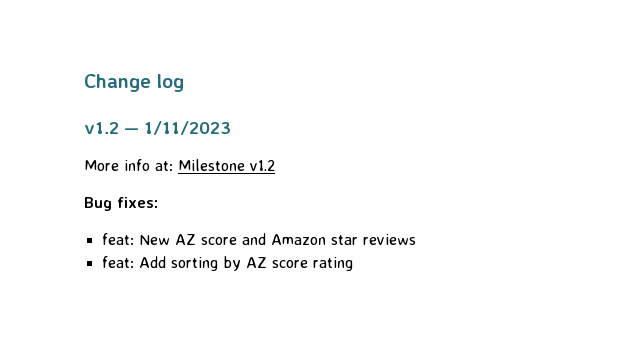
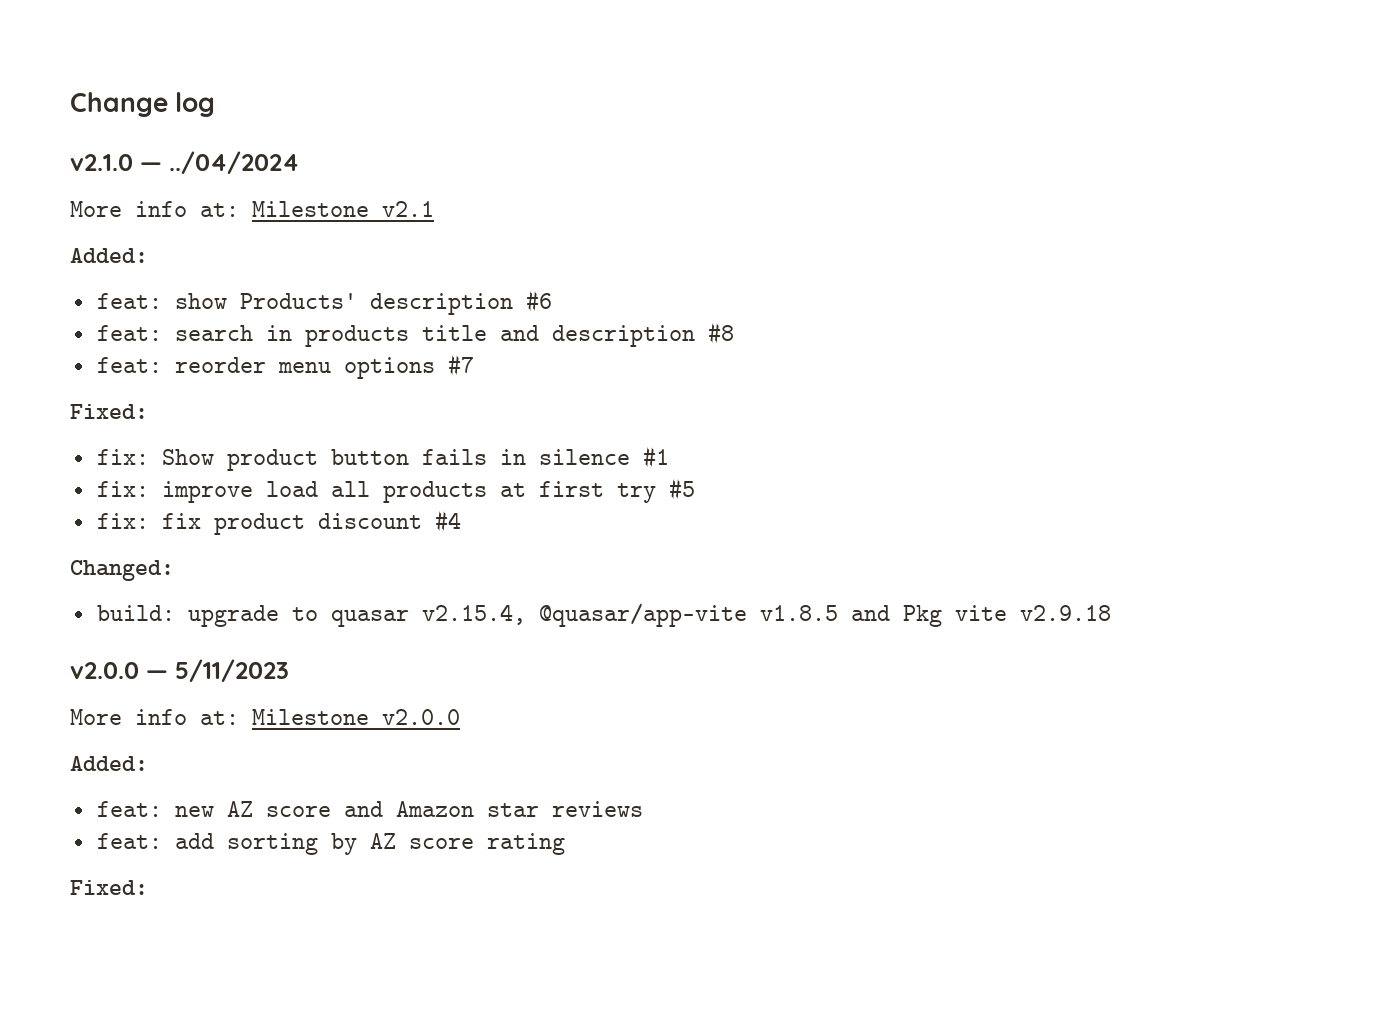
- v1.2 — 1/11/2023
- More info at: Milestone v1.2
- Bug fixes:
- feat: New AZ score and Amazon star reviews
+ v2.1.0 — ../04/2024
+ More info at: Milestone v2.1
+ Added:
+ feat: show Products' description #6
+ feat: search in products title and description #8
+ feat: reorder menu options #7
+ Fixed:
+ fix: Show product button fails in silence #1
+ fix: improve load all products at first try #5
+ fix: fix product discount #4
+ Changed:
+ build: upgrade to quasar v2.15.4, @quasar/app-vite v1.8.5 and Pkg vite v2.9.18
+ v2.0.0 — 5/11/2023
+ More info at: Milestone v2.0.0
+ Added:
+ feat: new AZ score and Amazon star reviews
- feat: Add sorting by AZ score rating
+ feat: add sorting by AZ score rating
+ Fixed:

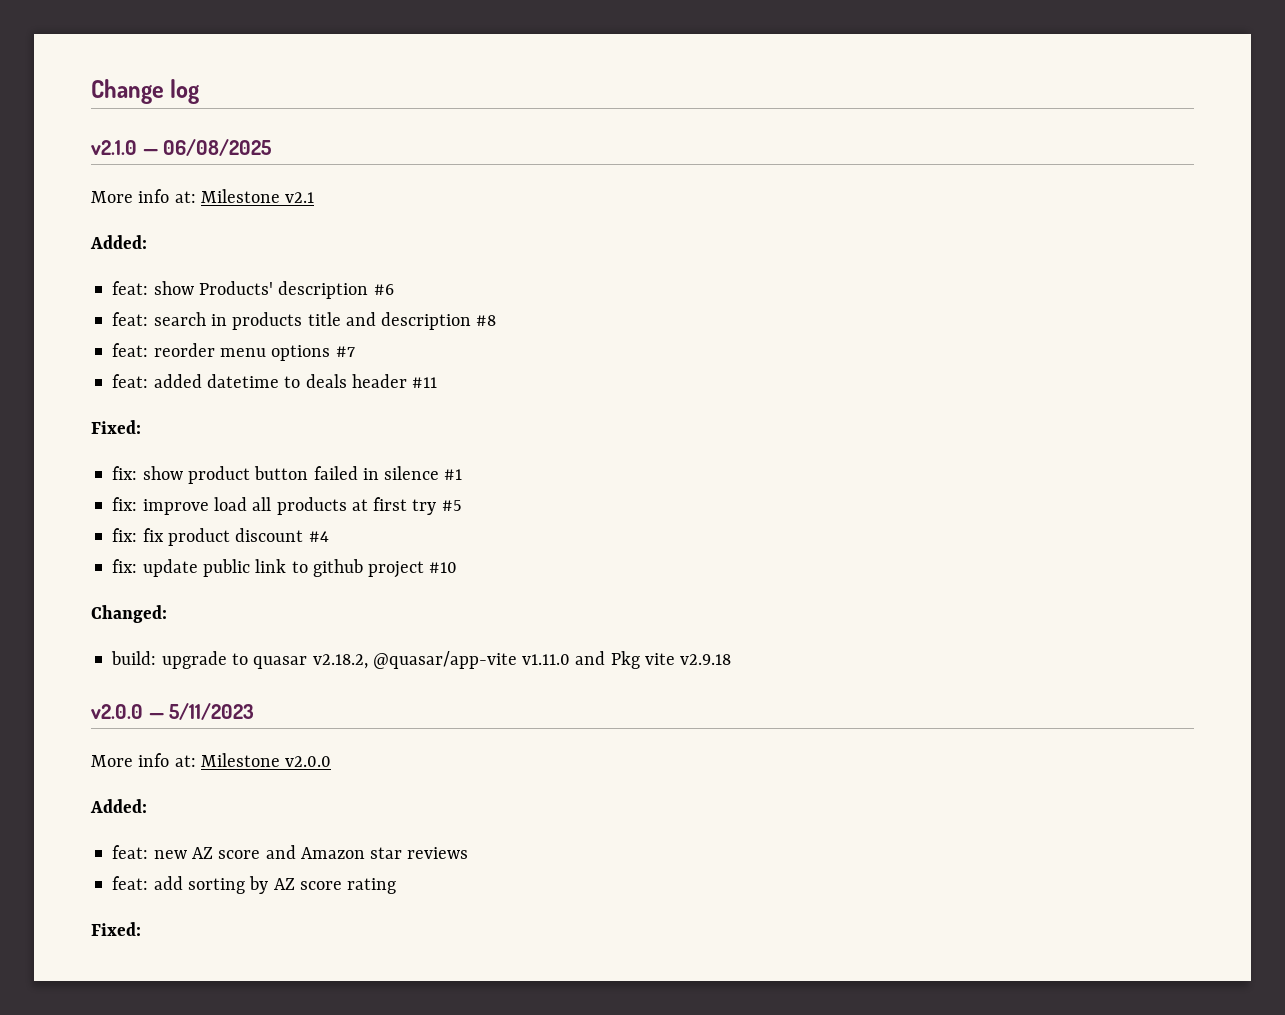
- v2.1.0 — ../04/2024
+ v2.1.0 — 06/08/2025
+ feat: added datetime to deals header #11
- fix: Show product button fails in silence #1
+ fix: show product button failed in silence #1
+ fix: update public link to github project #10
- build: upgrade to quasar v2.15.4, @quasar/app-vite v1.8.5 and Pkg vite v2.9.18
+ build: upgrade to quasar v2.18.2, @quasar/app-vite v1.11.0 and Pkg vite v2.9.18

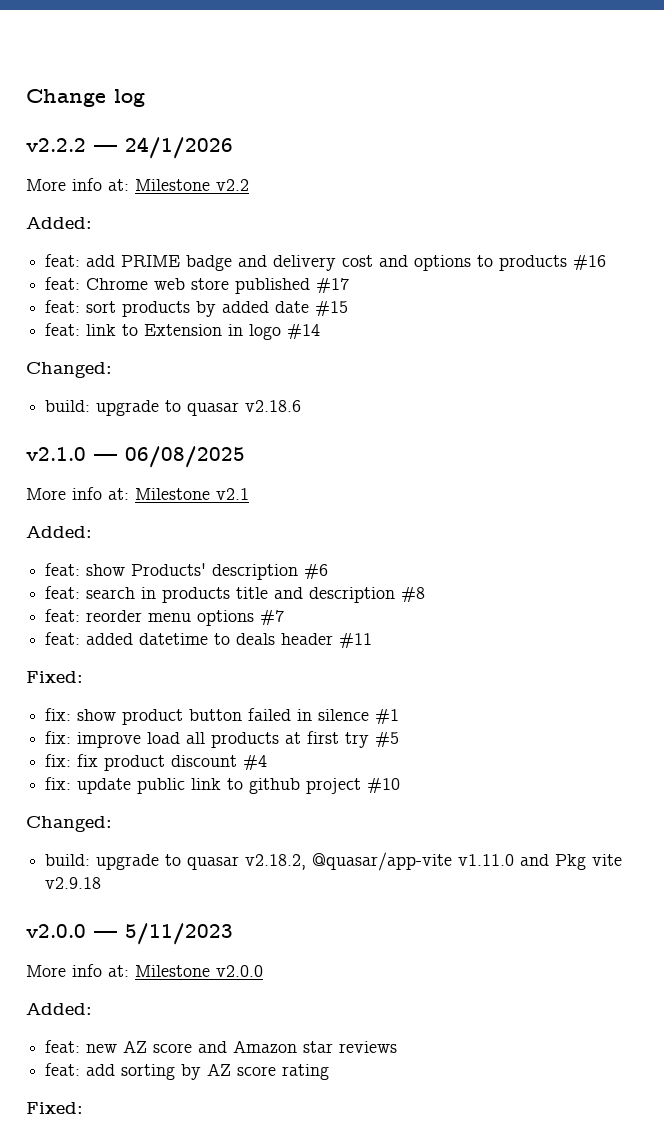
+ v2.2.2 — 24/1/2026
+ More info at: Milestone v2.2
+ Added:
+ feat: add PRIME badge and delivery cost and options to products #16
+ feat: Chrome web store published #17
+ feat: sort products by added date #15
+ feat: link to Extension in logo #14
+ Changed:
+ build: upgrade to quasar v2.18.6

